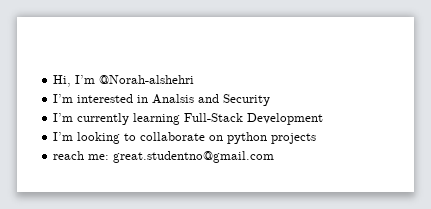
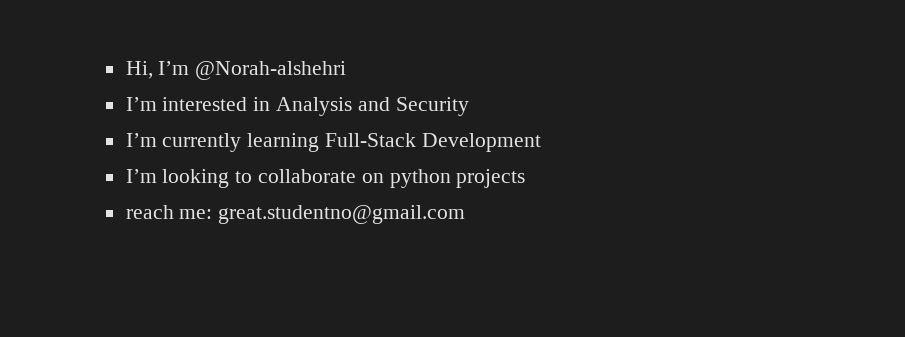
- I’m interested in Analsis and Security
+ I’m interested in Analysis and Security

